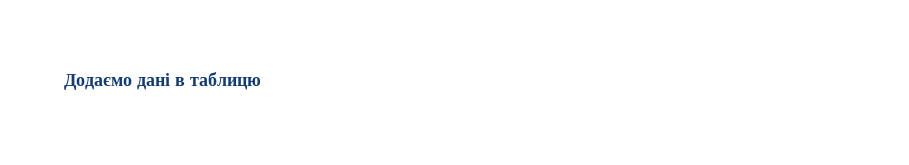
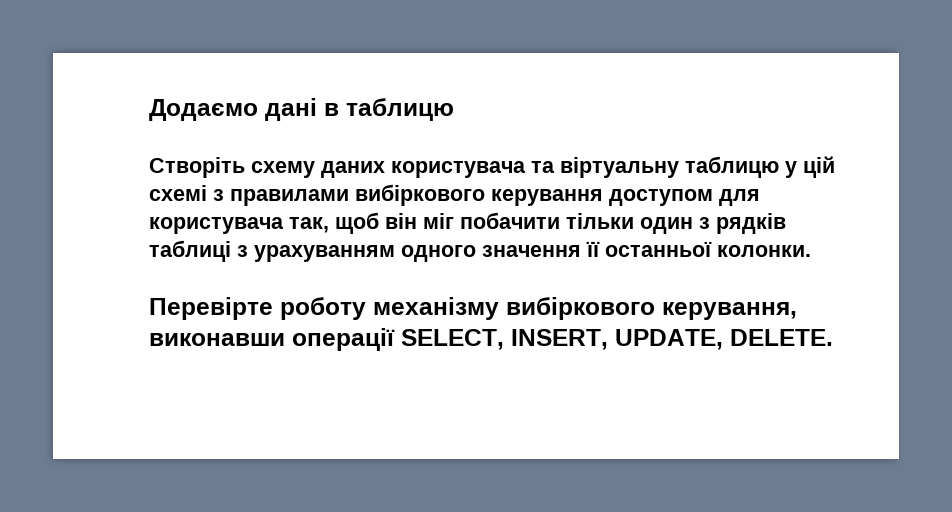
+ Створіть схему даних користувача та віртуальну таблицю у цій схемі з правилами вибіркового керування доступом для користувача так, щоб він міг побачити тільки один з рядків таблиці з урахуванням одного значення її останньої колонки.
+ Перевірте роботу механізму вибіркового керування, виконавши операції SELECT, INSERT, UPDATE, DELETE.

